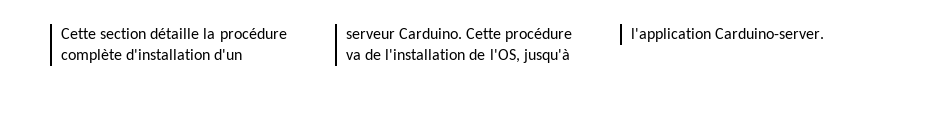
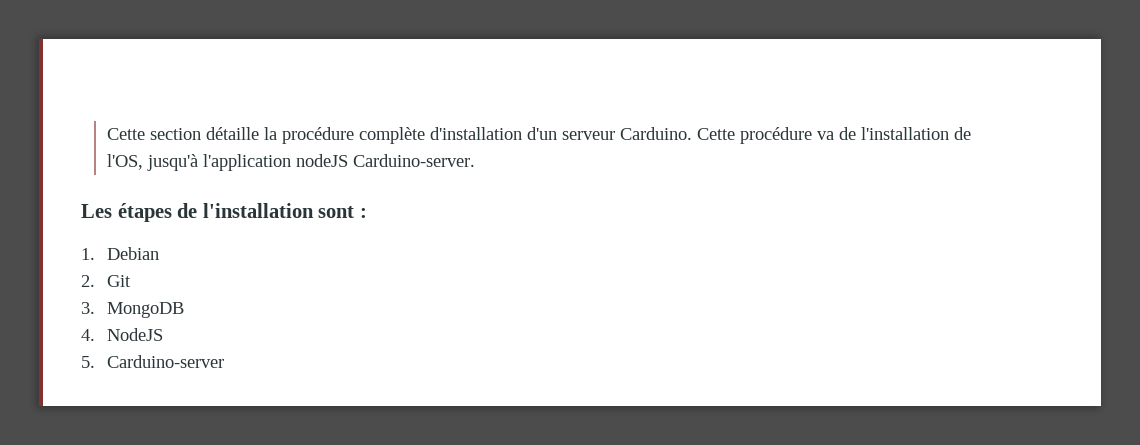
- Cette procédure va de l'installation de l'OS, jusqu'à l'application Carduino-server.
+ Cette procédure va de l'installation de l'OS, jusqu'à l'application nodeJS Carduino-server.
+ Les étapes de l'installation sont :
+ 1. Debian
+ 2. Git
+ 3. MongoDB
+ 4. NodeJS
+ 5. Carduino-server

